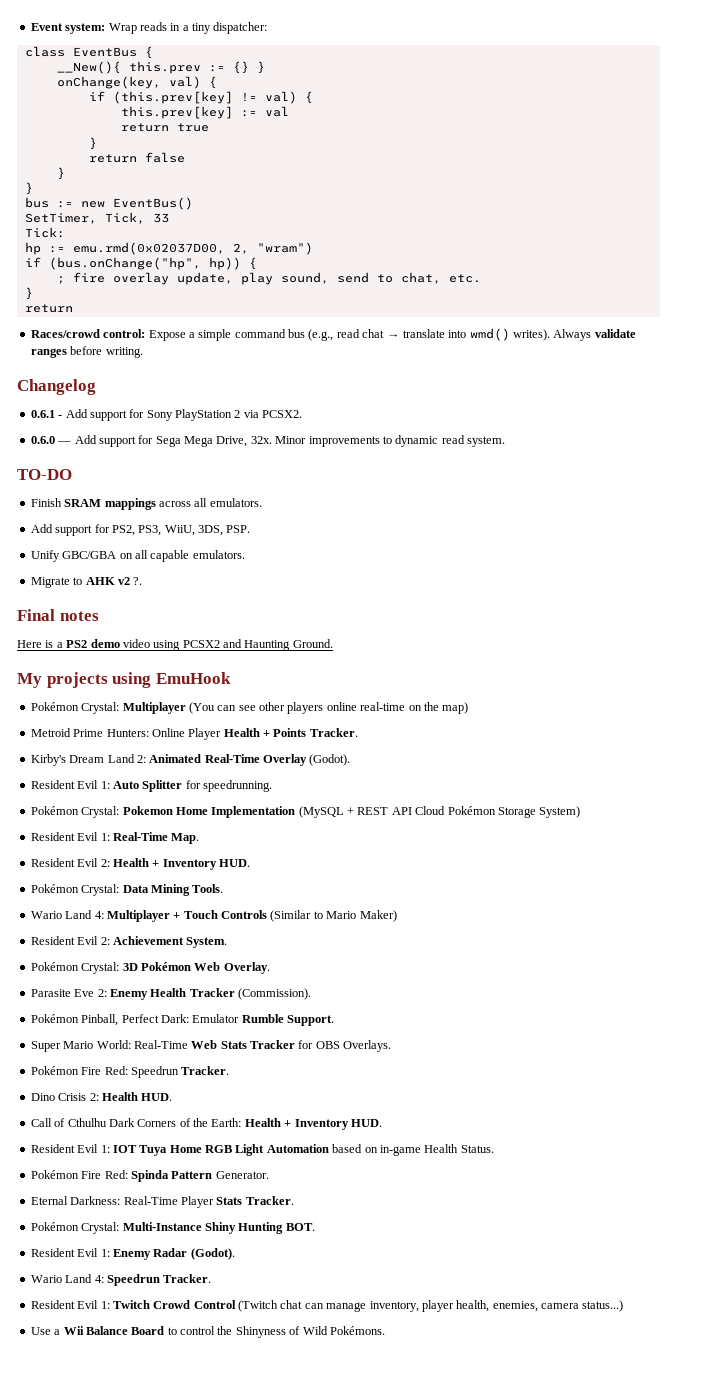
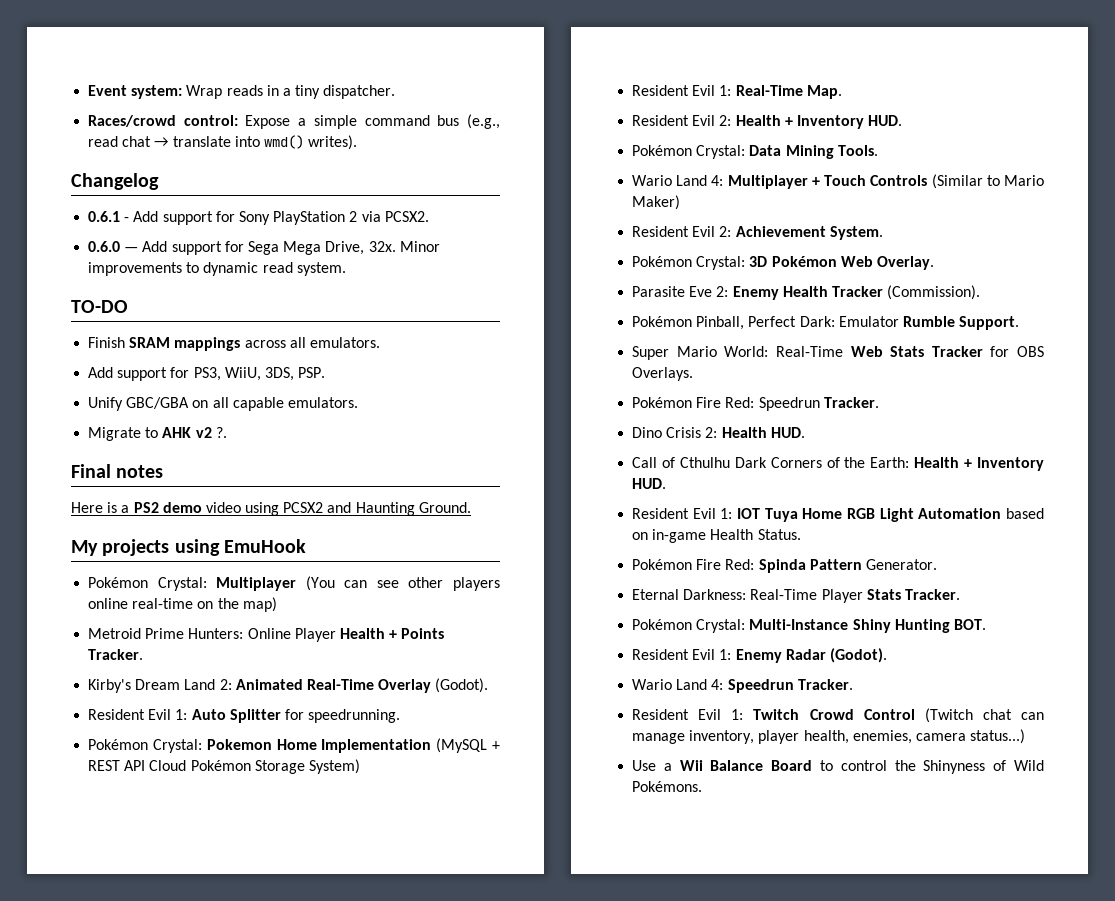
- Event system: Wrap reads in a tiny dispatcher:
- class EventBus {
- __New(){ this.prev := {} }
- onChange(key, val) {
- if (this.prev[key] != val) {
- this.prev[key] := val
- return true
- }
- return false
- }
- }
- bus := new EventBus()
- SetTimer, Tick, 33
- Tick:
- hp := emu.rmd(0x02037D00, 2, "wram")
- if (bus.onChange("hp", hp)) {
- ; fire overlay update, play sound, send to chat, etc.
- }
- return
+ Event system: Wrap reads in a tiny dispatcher.
- Always validate ranges before writing.
- Add support for PS2, PS3, WiiU, 3DS, PSP.
+ Add support for PS3, WiiU, 3DS, PSP.

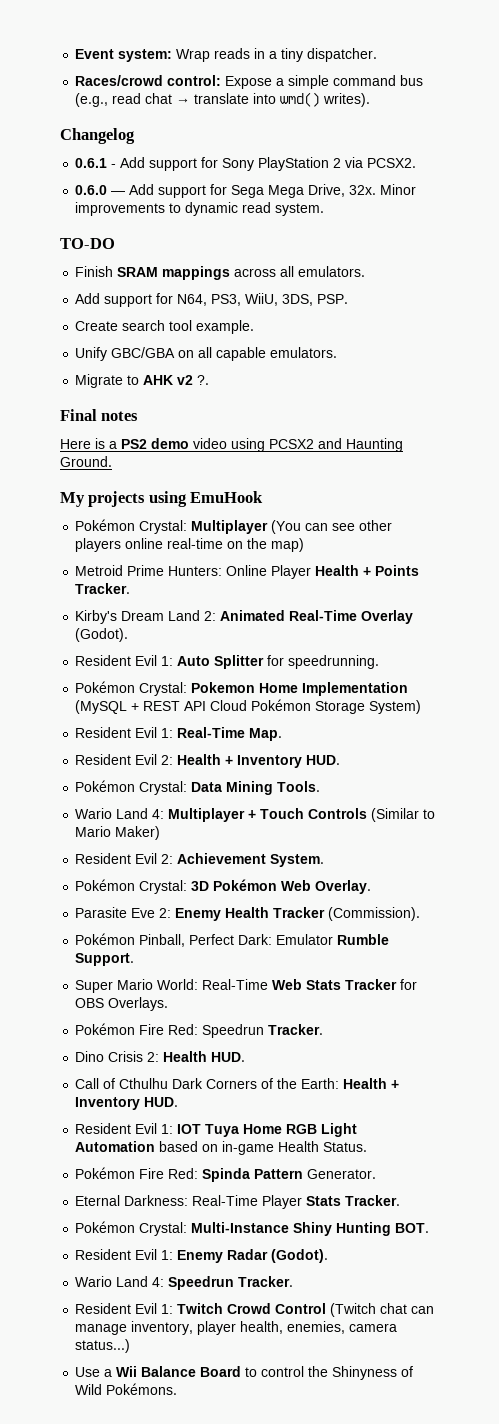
- Add support for PS3, WiiU, 3DS, PSP.
+ Add support for N64, PS3, WiiU, 3DS, PSP.
+ Create search tool example.

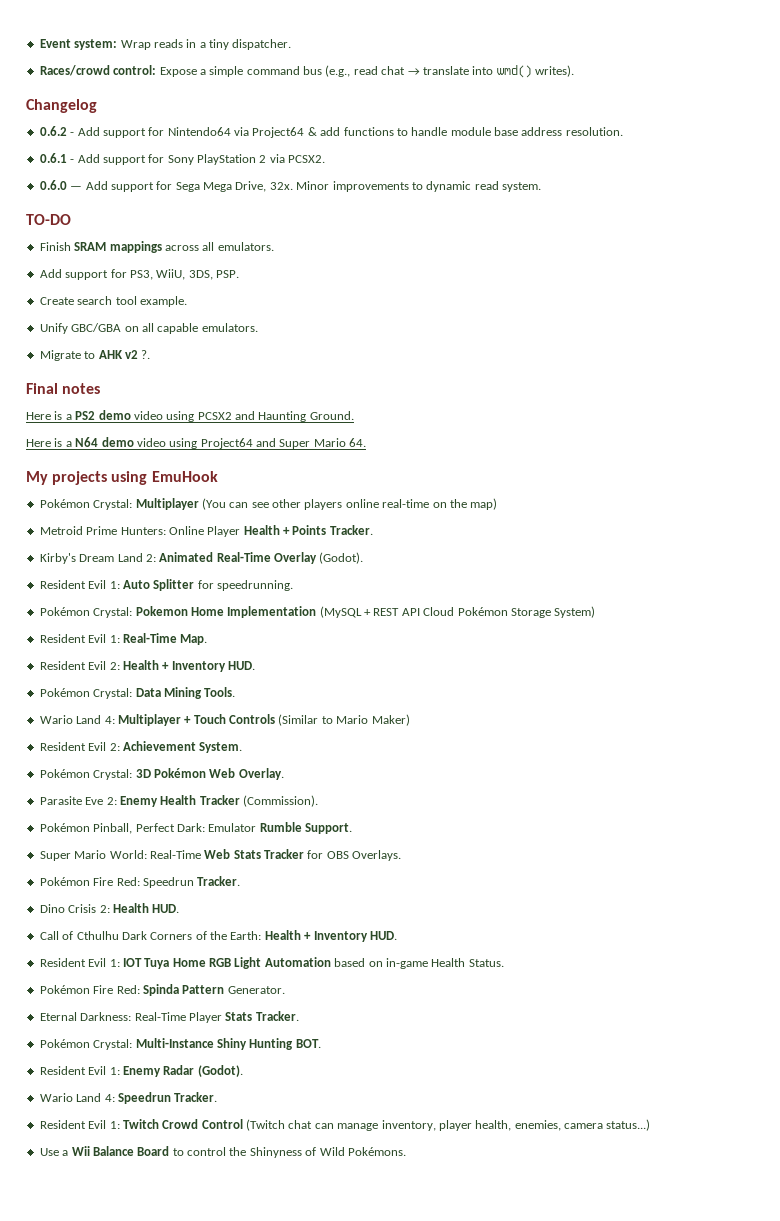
+ 0.6.2 - Add support for Nintendo64 via Project64 & add functions to handle module base address resolution.
- Add support for N64, PS3, WiiU, 3DS, PSP.
+ Add support for PS3, WiiU, 3DS, PSP.
+ Here is a N64 demo video using Project64 and Super Mario 64.

